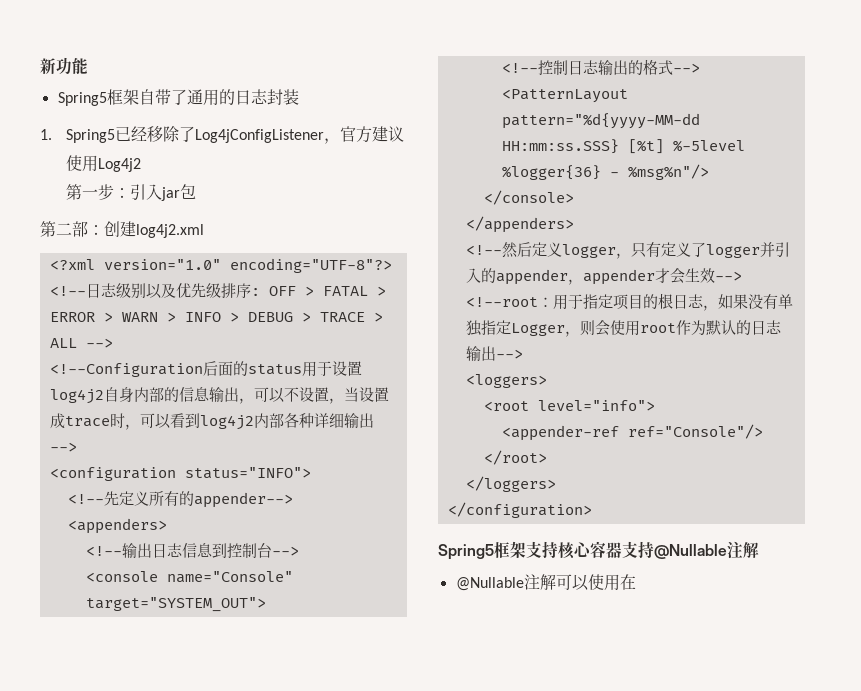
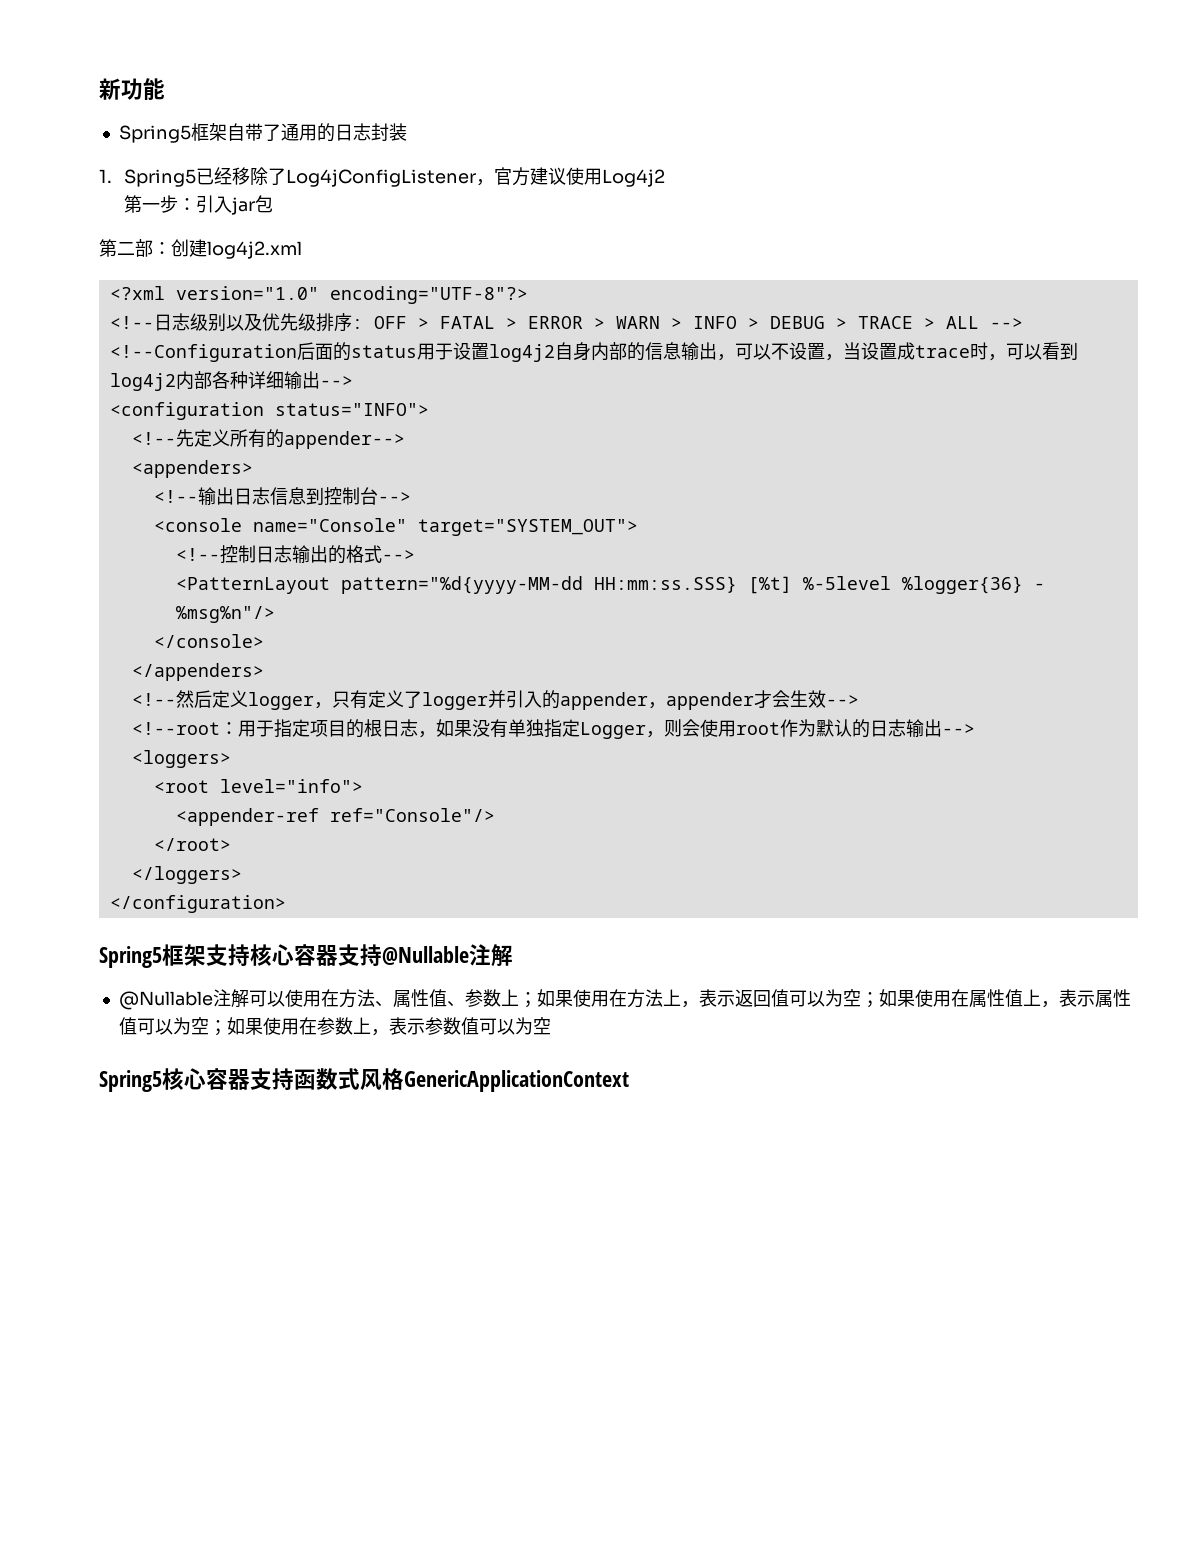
- @Nullable注解可以使用在
+ @Nullable注解可以使用在方法、属性值、参数上；如果使用在方法上，表示返回值可以为空；如果使用在属性值上，表示属性值可以为空；如果使用在参数上，表示参数值可以为空
+ Spring5核心容器支持函数式风格GenericApplicationContext

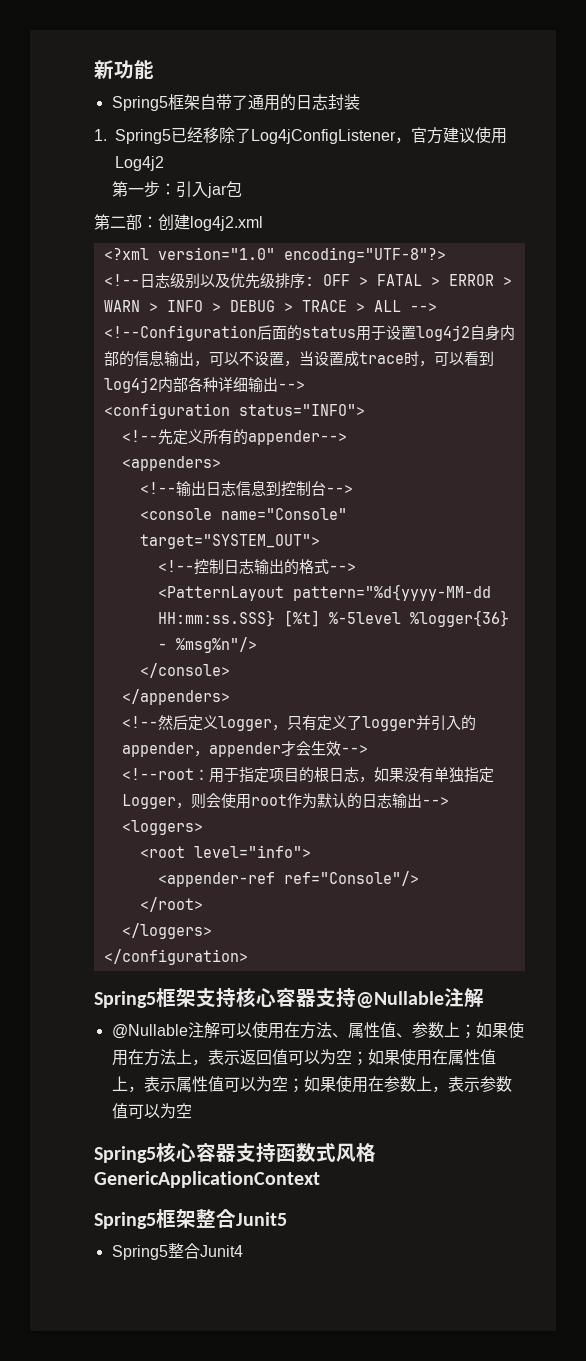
+ Spring5框架整合Junit5
+ Spring5整合Junit4

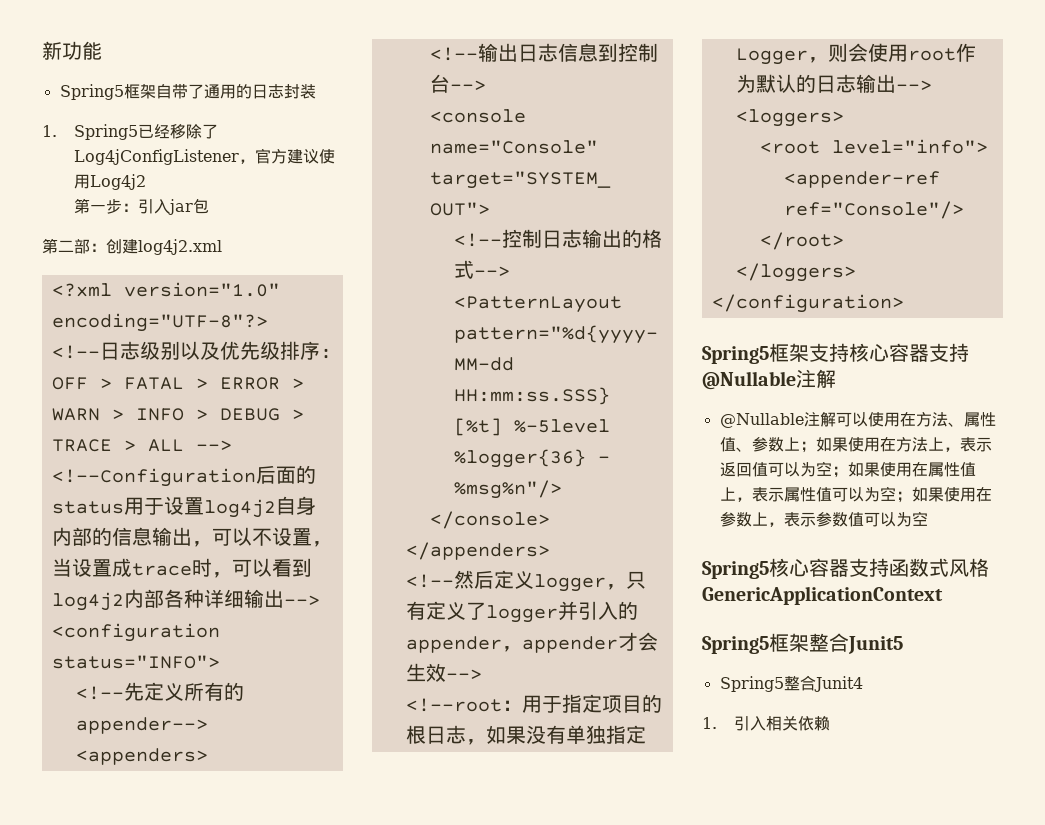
+ 1.引入相关依赖

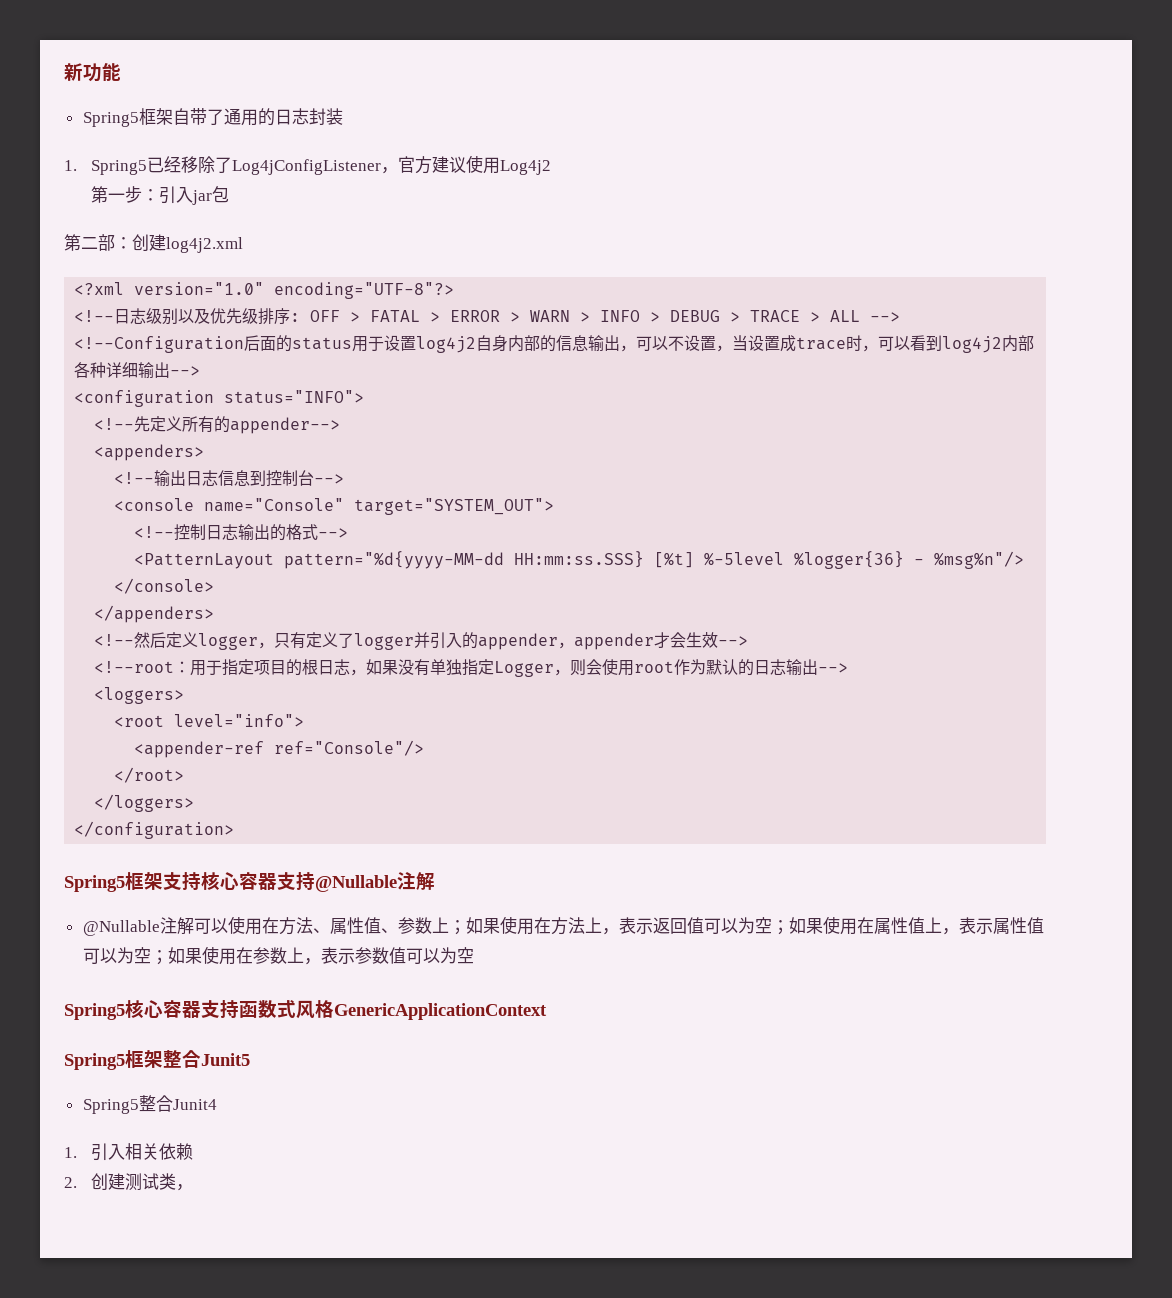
+ 2.创建测试类，

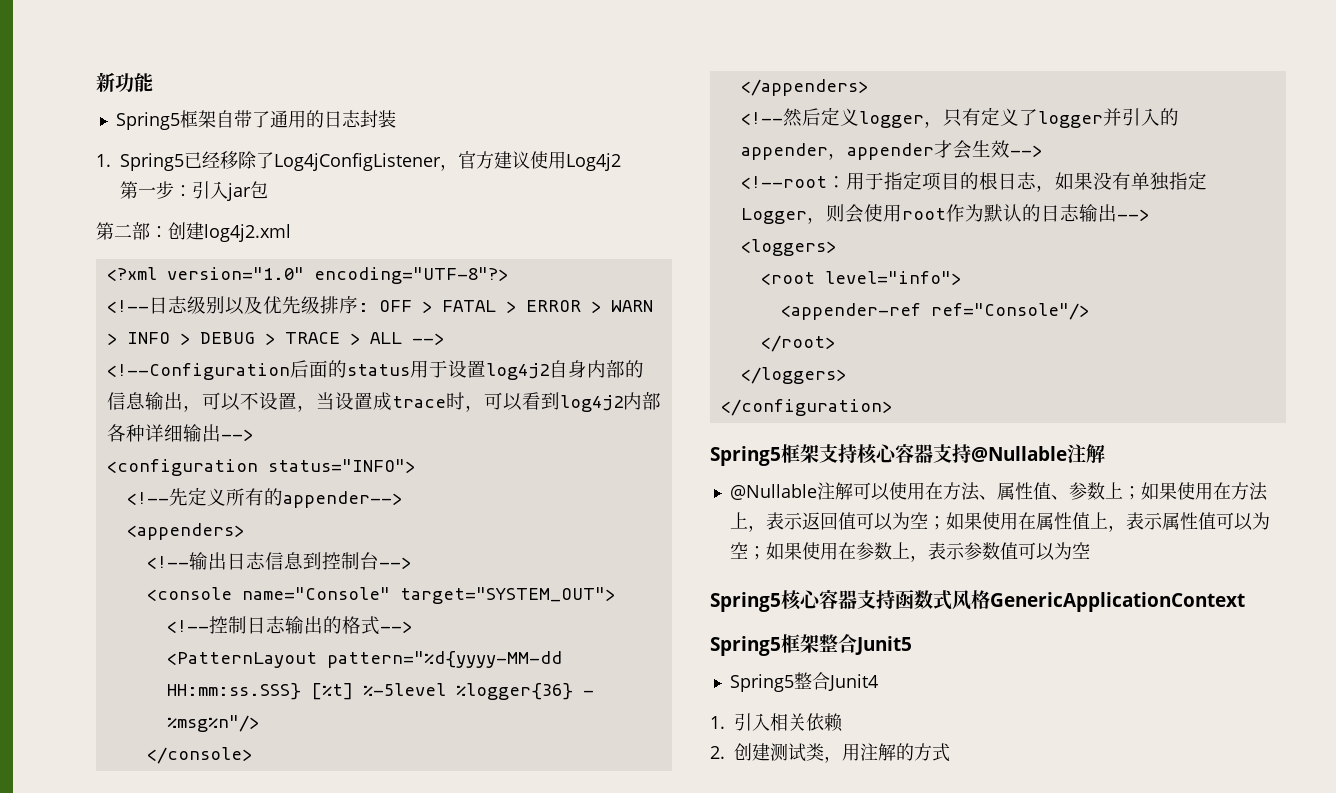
- 2.创建测试类，
+ 2.创建测试类，用注解的方式

